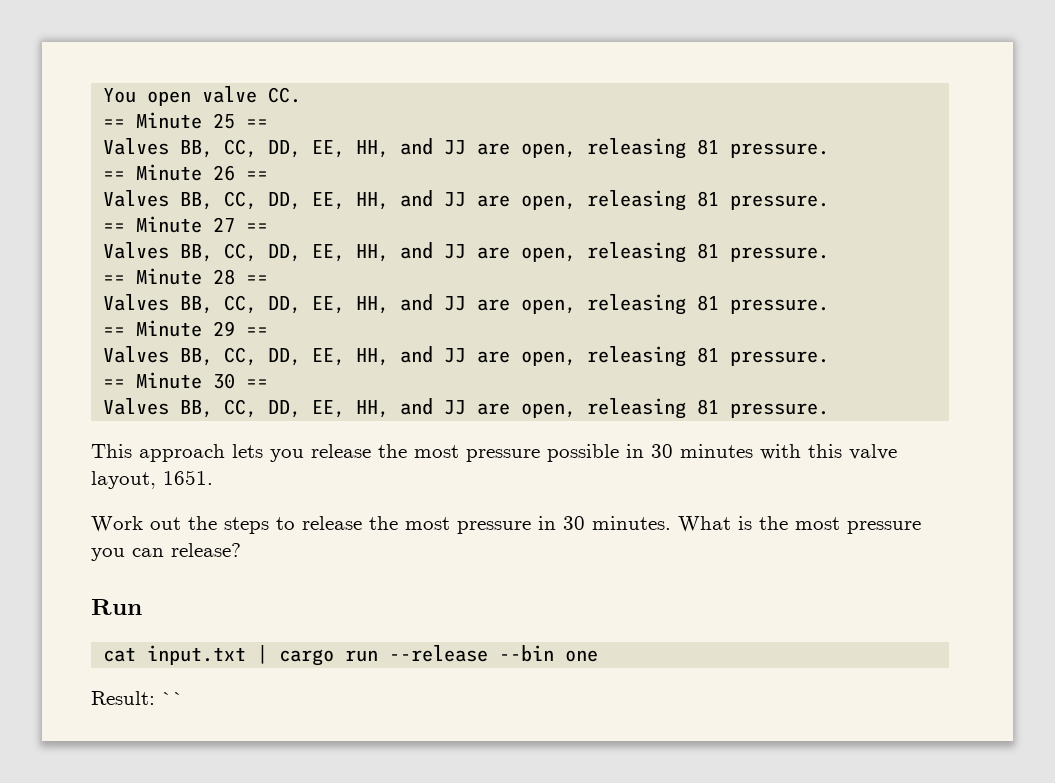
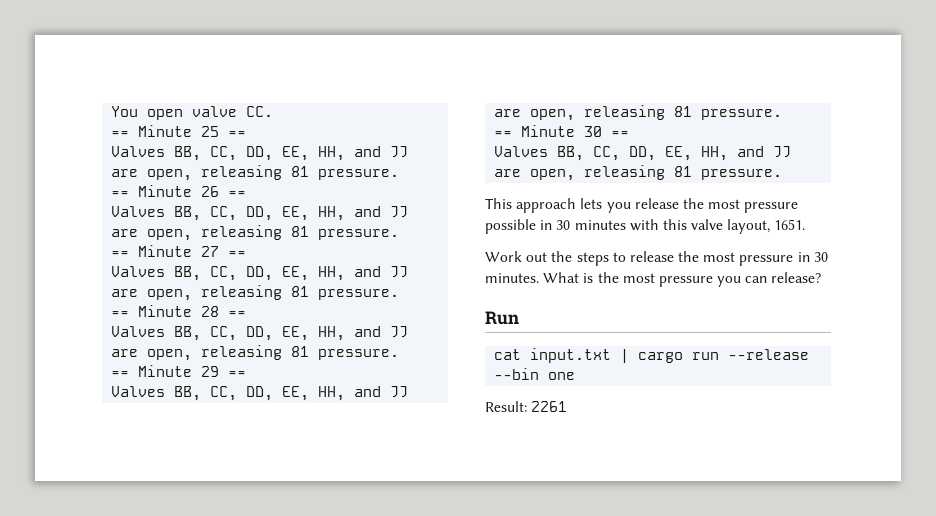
- Result: ``
+ Result: 2261

